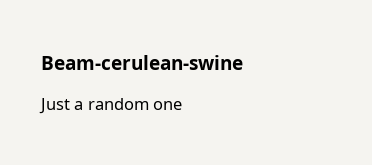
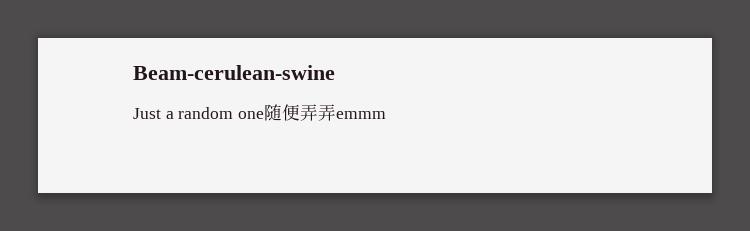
- Just a random one
+ Just a random one随便弄弄emmm

